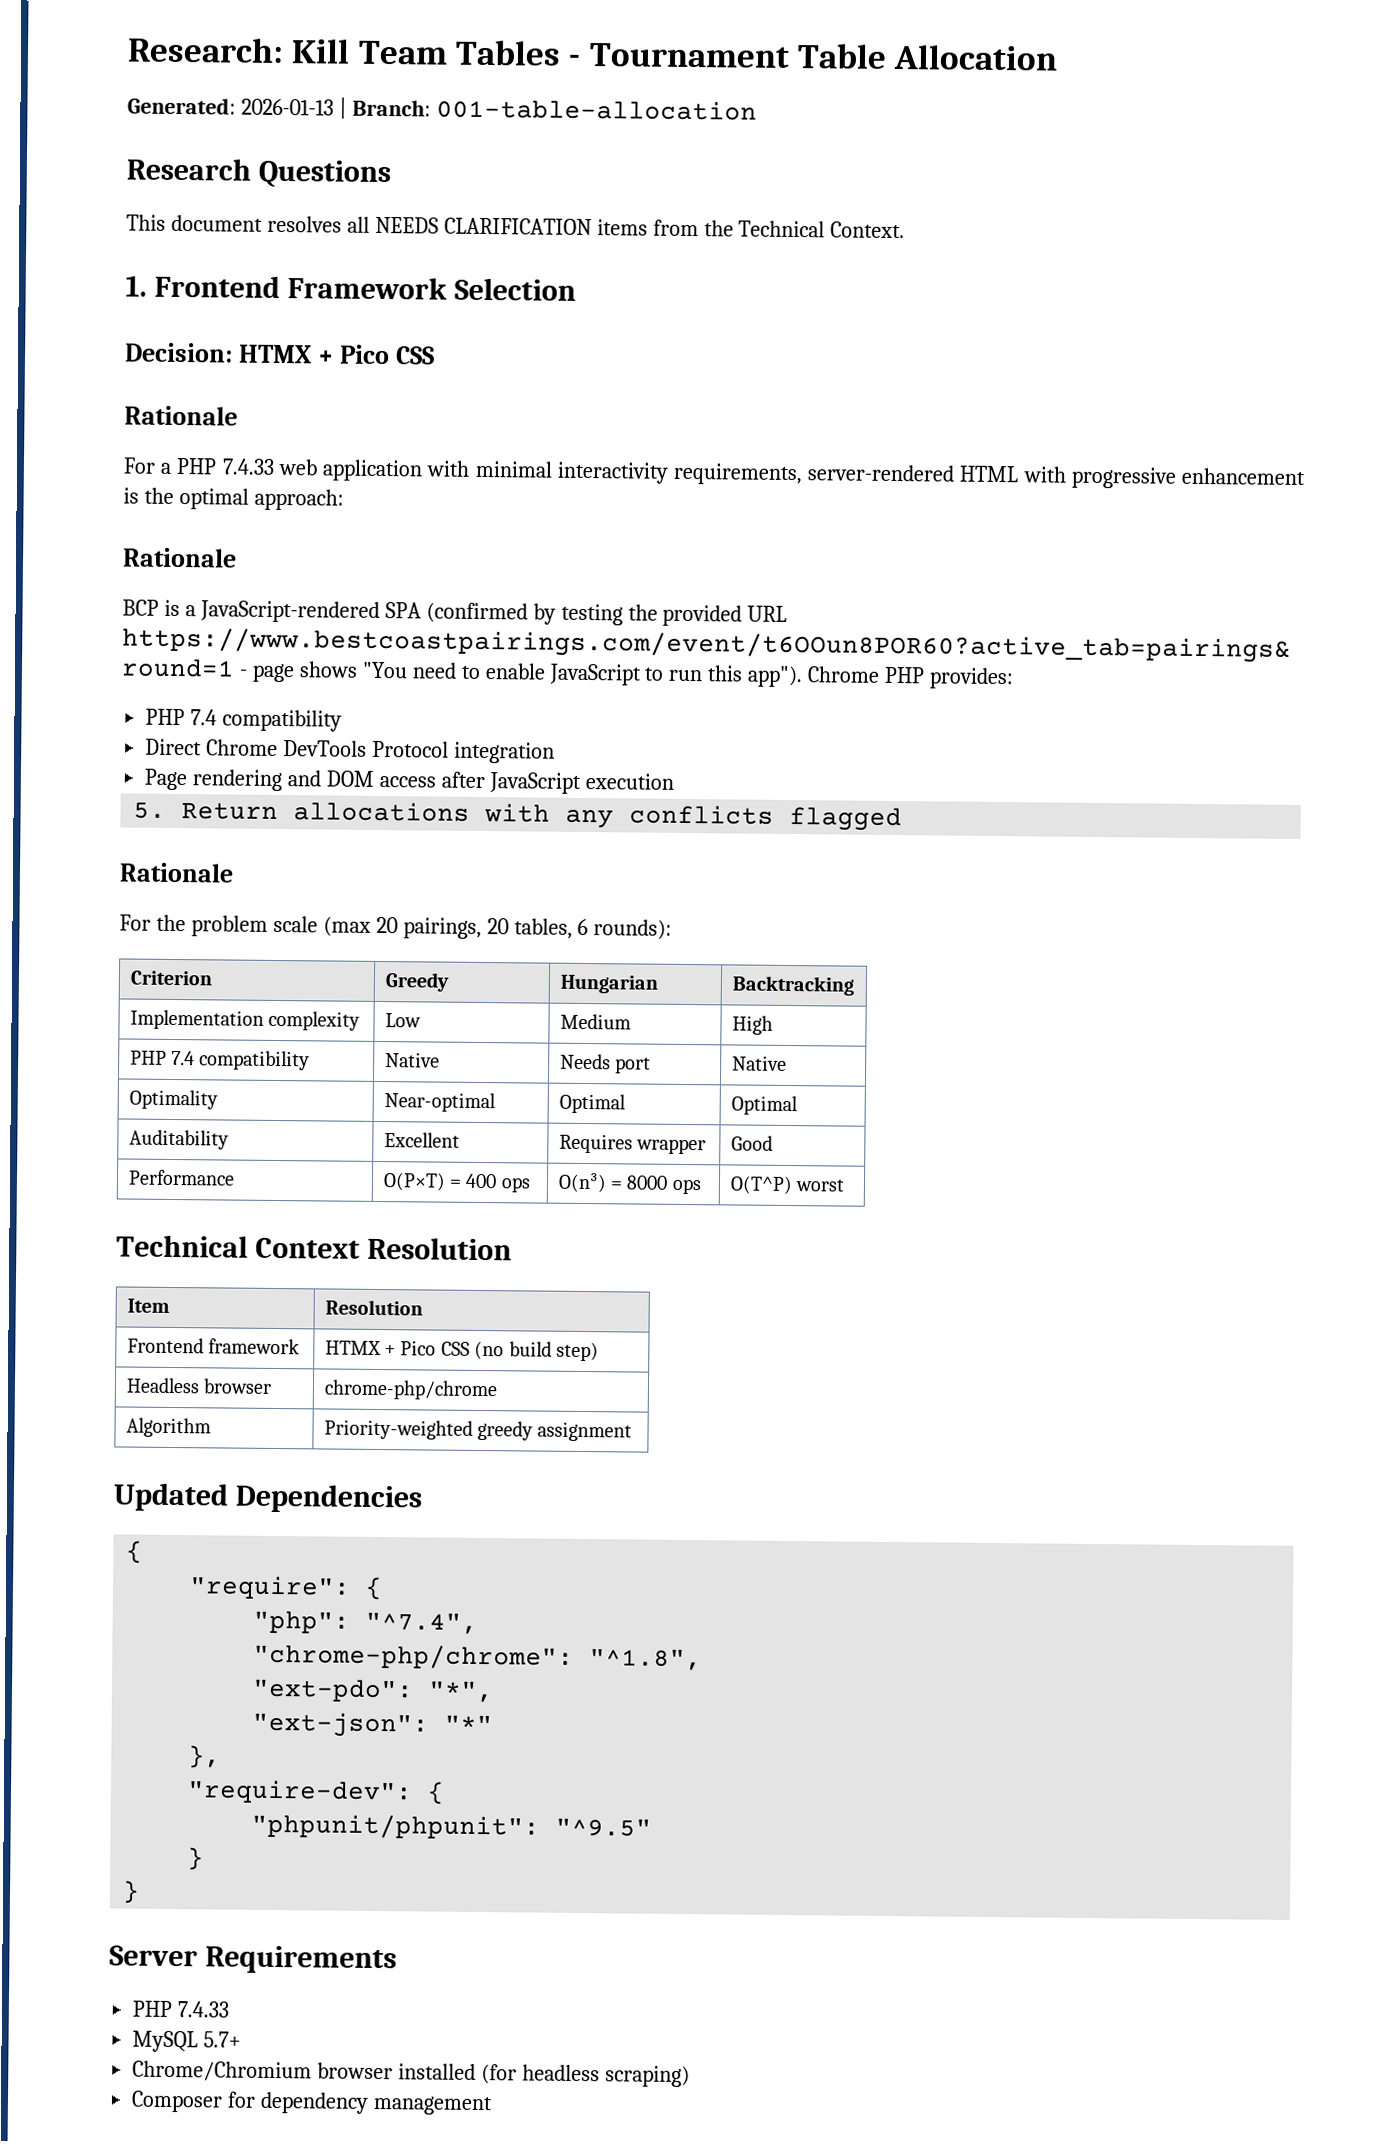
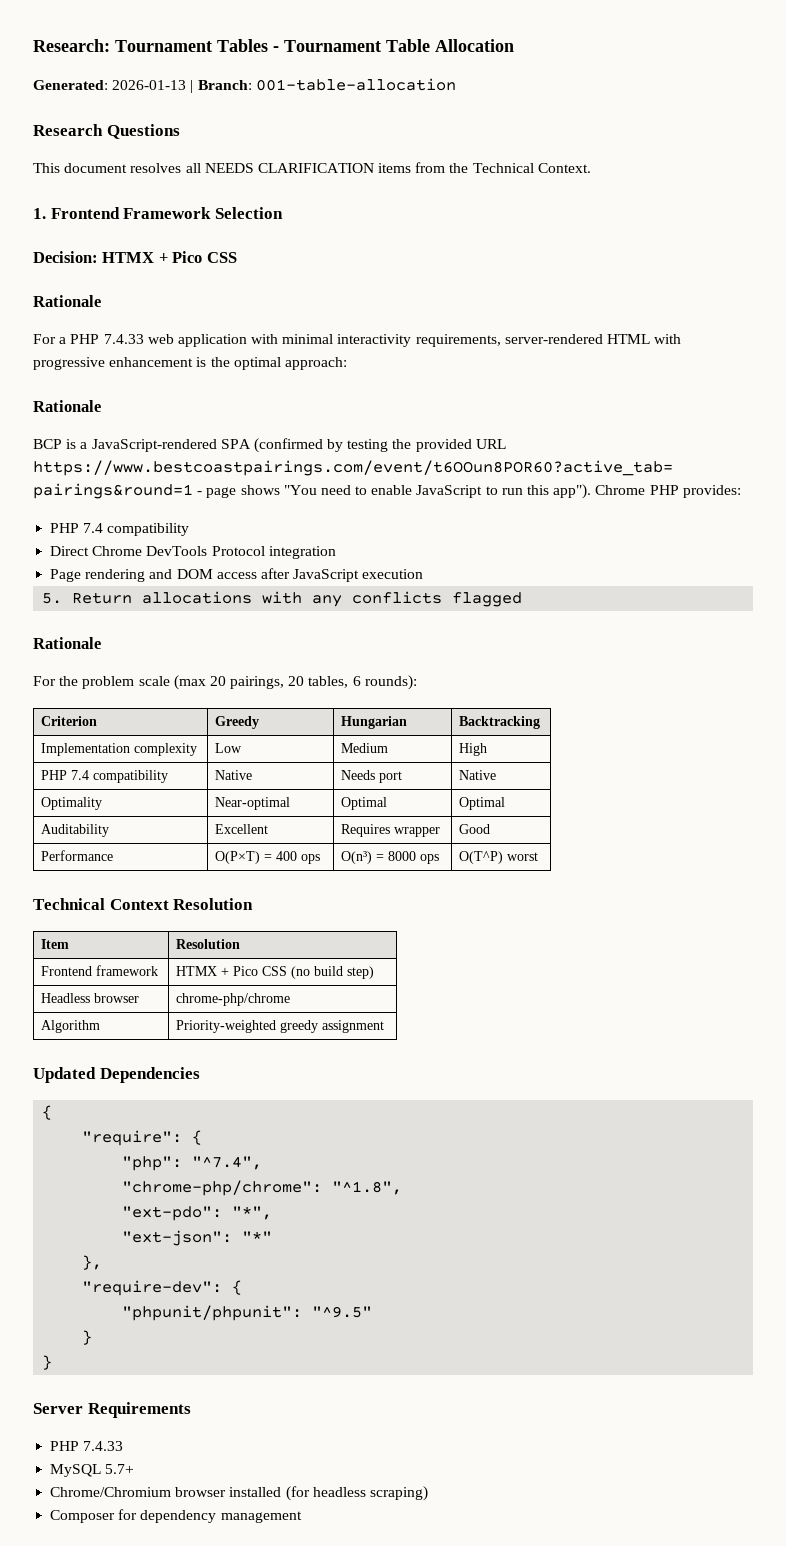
- Research: Kill Team Tables - Tournament Table Allocation
+ Research: Tournament Tables - Tournament Table Allocation

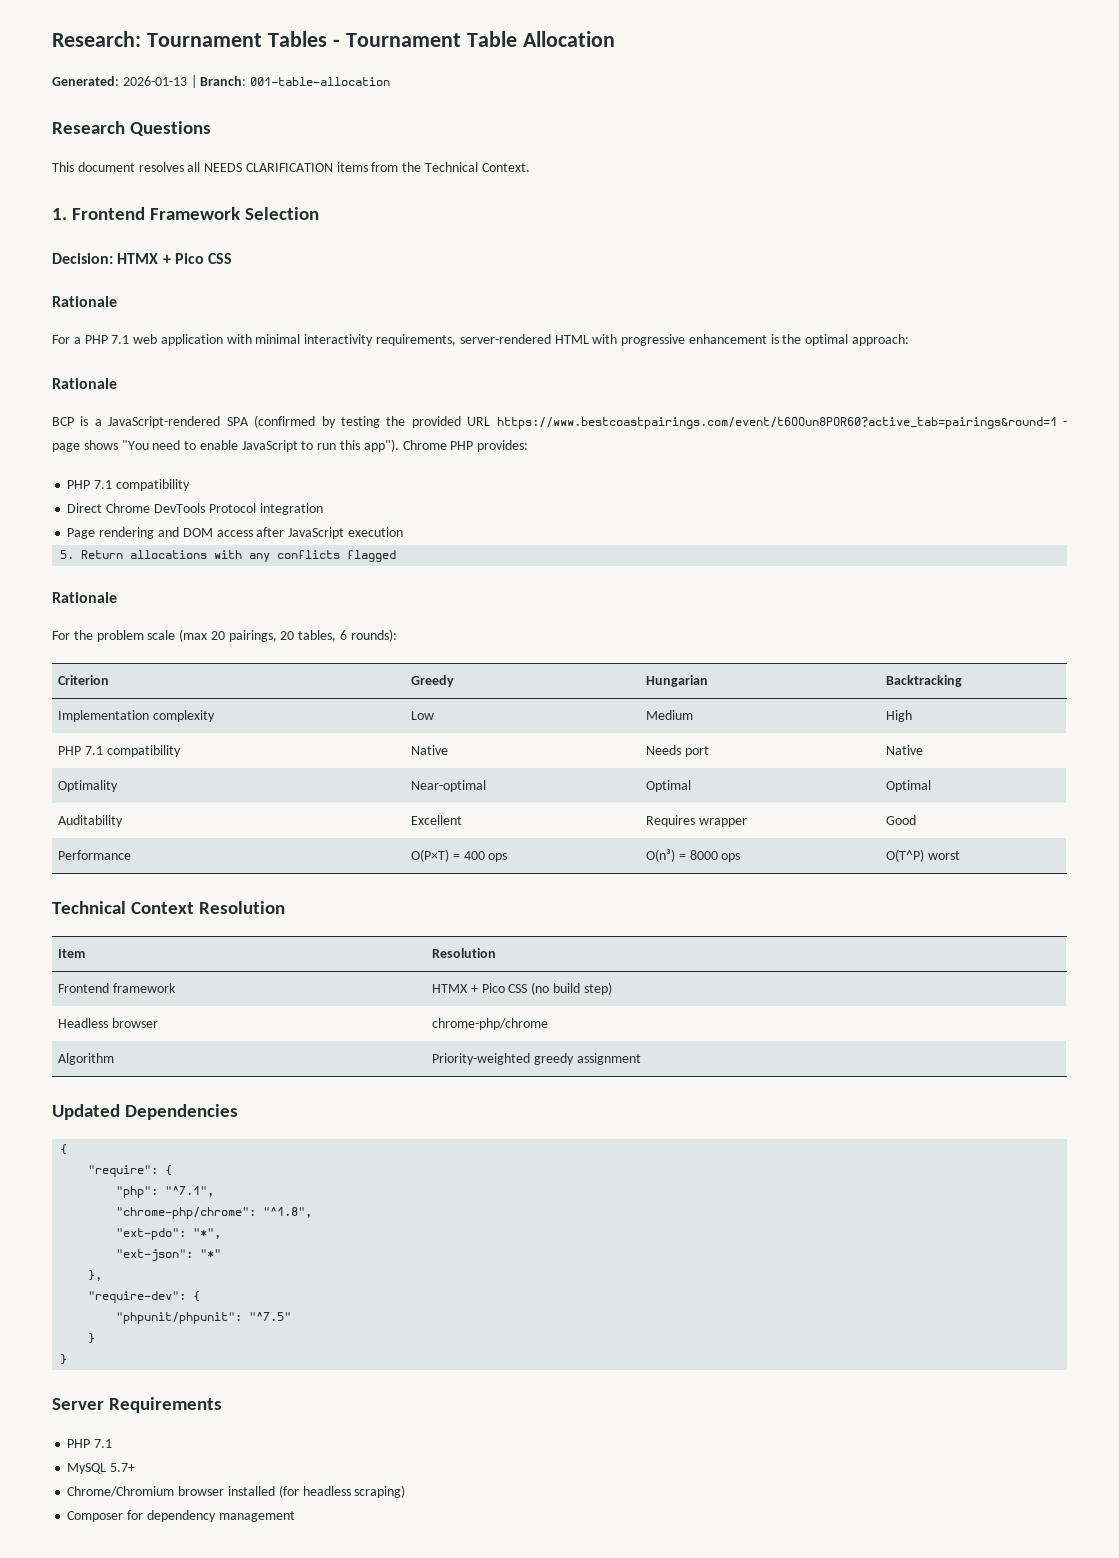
- For a PHP 7.4.33 web application with minimal interactivity requirements, server-rendered HTML with progressive enhancement is the optimal approach:
+ For a PHP 7.1 web application with minimal interactivity requirements, server-rendered HTML with progressive enhancement is the optimal approach:
  Chrome PHP provides:
- PHP 7.4 compatibility
+ PHP 7.1 compatibility
- PHP 7.4 compatibility | Native | Needs port | Native
+ PHP 7.1 compatibility | Native | Needs port | Native
- "php": "^7.4",
+ "php": "^7.1",
- "phpunit/phpunit": "^9.5"
+ "phpunit/phpunit": "^7.5"
  Server Requirements
- PHP 7.4.33
+ PHP 7.1

